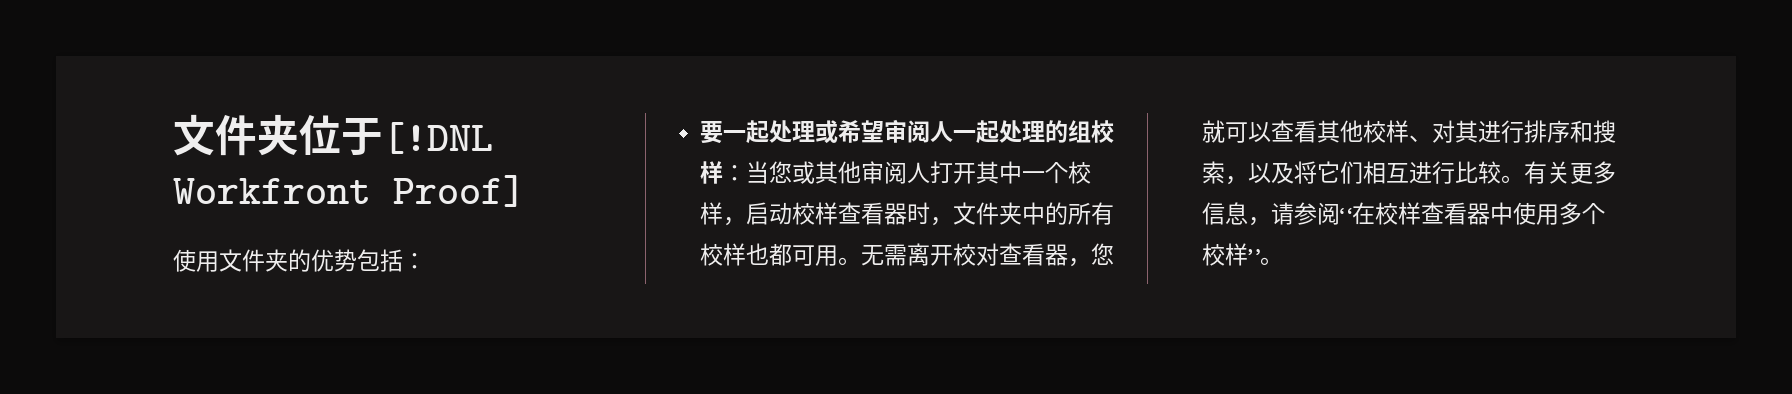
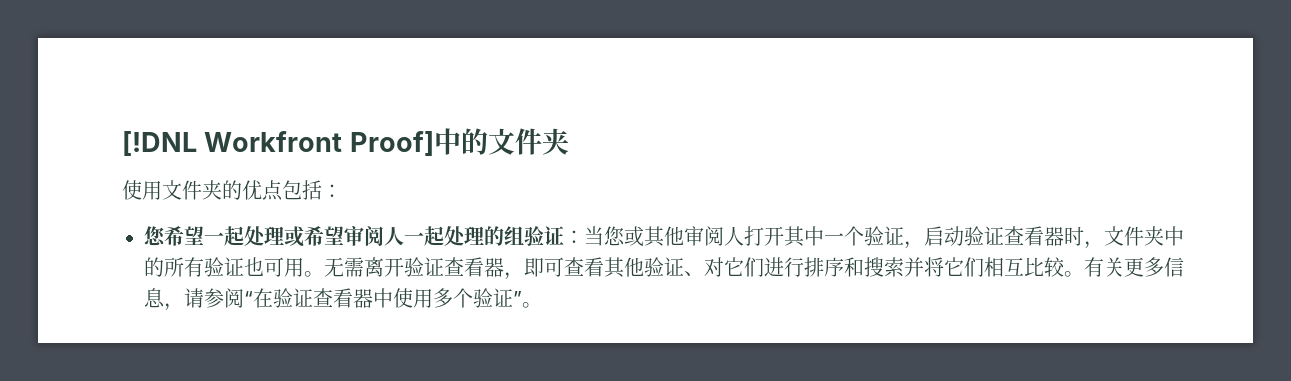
- 文件夹位于[!DNL Workfront Proof]
+ [!DNL Workfront Proof]中的文件夹
- 使用文件夹的优势包括：
+ 使用文件夹的优点包括：
- 要一起处理或希望审阅人一起处理的组校样：当您或其他审阅人打开其中一个校样，启动校样查看器时，文件夹中的所有校样也都可用。
+ 您希望一起处理或希望审阅人一起处理的组验证：当您或其他审阅人打开其中一个验证，启动验证查看器时，文件夹中的所有验证也可用。
- 无需离开校对查看器，您就可以查看其他校样、对其进行排序和搜索，以及将它们相互进行比较。
+ 无需离开验证查看器，即可查看其他验证、对它们进行排序和搜索并将它们相互比较。
- 有关更多信息，请参阅“在校样查看器中使用多个校样”。
+ 有关更多信息，请参阅“在验证查看器中使用多个验证”。

